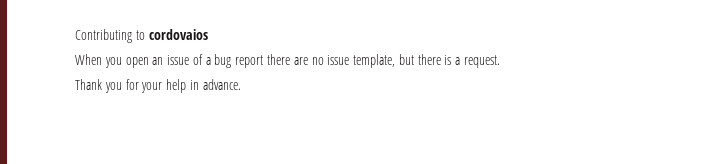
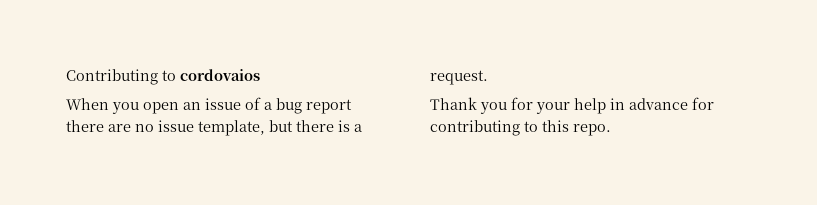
- Thank you for your help in advance.
+ Thank you for your help in advance for contributing to this repo.

